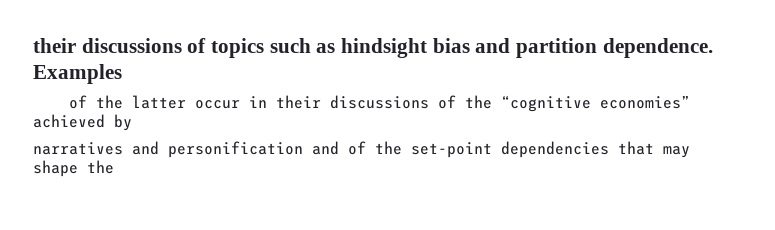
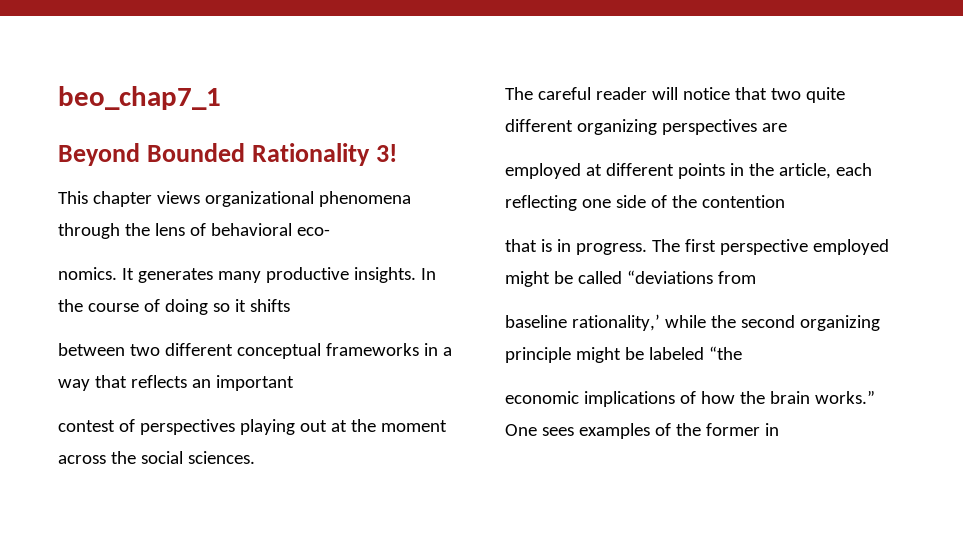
- their discussions of topics such as hindsight bias and partition dependence. Examples
- of the latter occur in their discussions of the “cognitive economies” achieved by
- narratives and personification and of the set-point dependencies that may shape the
+ beo_chap7_1
+ Beyond Bounded Rationality 3!
+ This chapter views organizational phenomena through the lens of behavioral eco-
+ nomics. It generates many productive insights. In the course of doing so it shifts
+ between two different conceptual frameworks in a way that reflects an important
+ contest of perspectives playing out at the moment across the social sciences.
+ The careful reader will notice that two quite different organizing perspectives are
+ employed at different points in the article, each reflecting one side of the contention
+ that is in progress. The first perspective employed might be called “deviations from
+ baseline rationality,’ while the second organizing principle might be labeled “the
+ economic implications of how the brain works.” One sees examples of the former in

